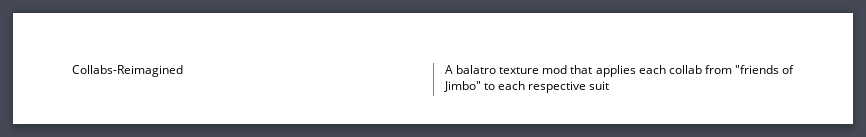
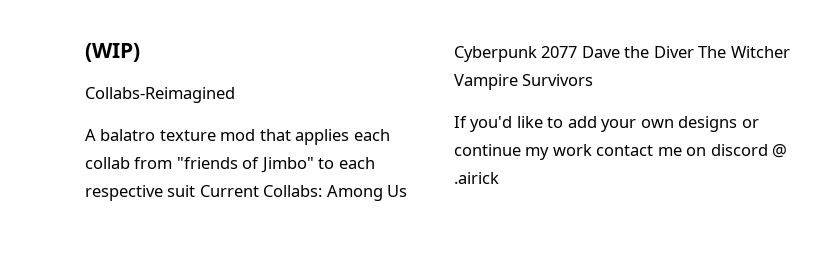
+ (WIP)
- A balatro texture mod that applies each collab from "friends of Jimbo" to each respective suit
+ A balatro texture mod that applies each collab from "friends of Jimbo" to each respective suit Current Collabs: Among Us Cyberpunk 2077 Dave the Diver The Witcher Vampire Survivors
+ If you'd like to add your own designs or continue my work contact me on discord @ .airick

